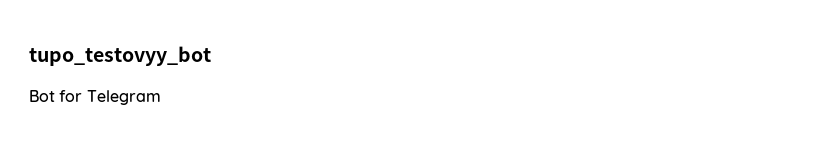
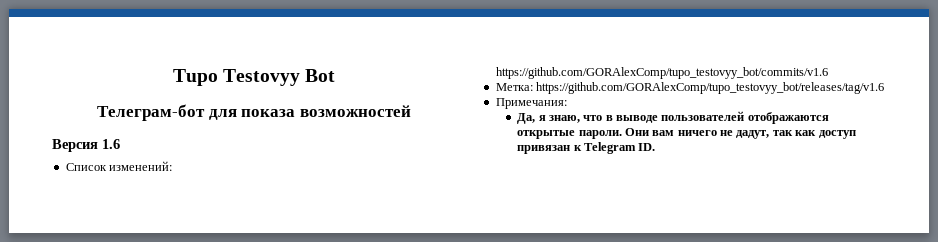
- tupo_testovyy_bot
- Bot for Telegram
+ Tupo Testovyy Bot
+ Телеграм-бот для показа возможностей
+ Версия 1.6
+ Список изменений: https://github.com/GORAlexComp/tupo_testovyy_bot/commits/v1.6
+ Метка: https://github.com/GORAlexComp/tupo_testovyy_bot/releases/tag/v1.6
+ Примечания:
+ Да, я знаю, что в выводе пользователей отображаются открытые пароли. Они вам ничего не дадут, так как доступ привязан к Telegram ID.

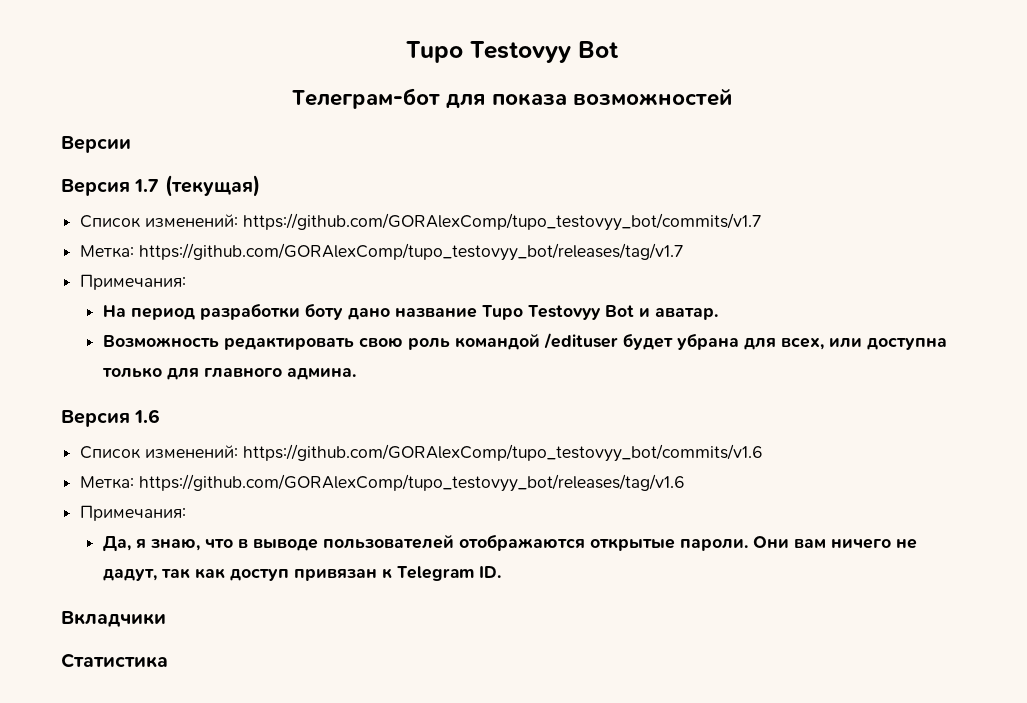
+ Версии
+ Версия 1.7 (текущая)
+ Список изменений: https://github.com/GORAlexComp/tupo_testovyy_bot/commits/v1.7
+ Метка: https://github.com/GORAlexComp/tupo_testovyy_bot/releases/tag/v1.7
+ Примечания:
+ На период разработки боту дано название Tupo Testovyy Bot и аватар.
+ Возможность редактировать свою роль командой /edituser будет убрана для всех, или доступна только для главного админа.
+ Вкладчики
+ Статистика

